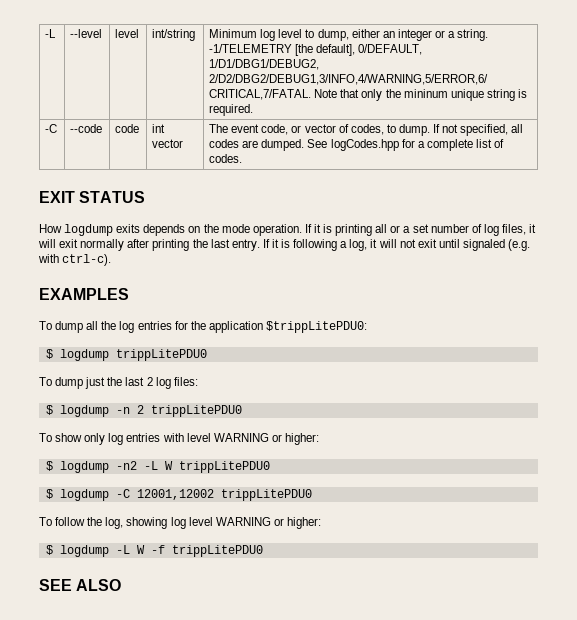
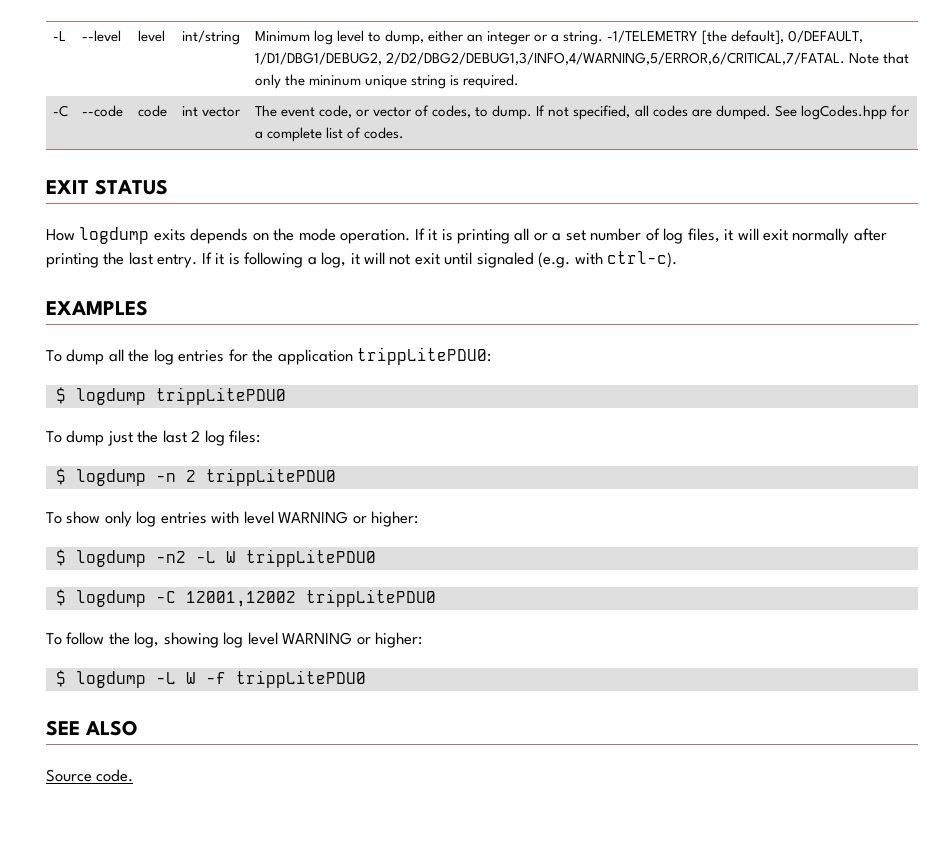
- To dump all the log entries for the application $trippLitePDU0:
+ To dump all the log entries for the application trippLitePDU0:
+ Source code.

